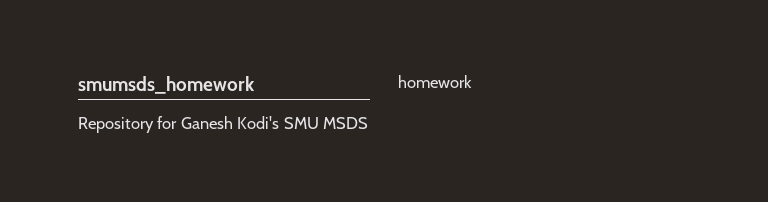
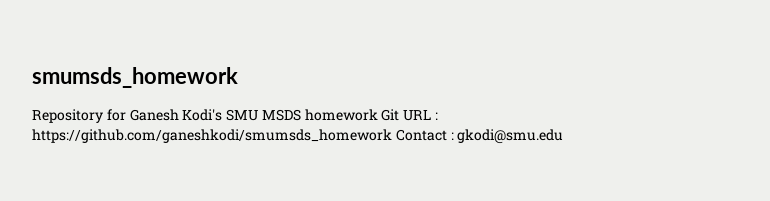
- Repository for Ganesh Kodi's SMU MSDS homework
+ Repository for Ganesh Kodi's SMU MSDS homework Git URL : https://github.com/ganeshkodi/smumsds_homework Contact : gkodi@smu.edu

